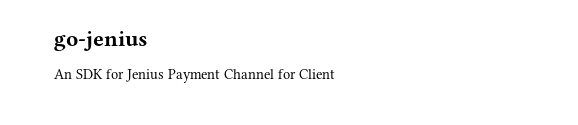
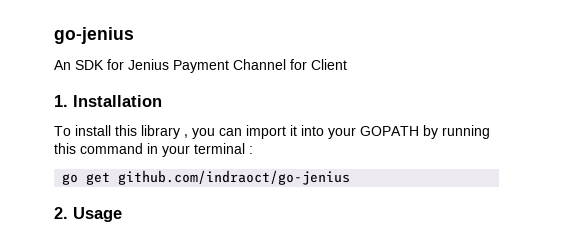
+ 1. Installation
+ To install this library , you can import it into your GOPATH by running this command in your terminal :
+ go get github.com/indraoct/go-jenius
+ 2. Usage

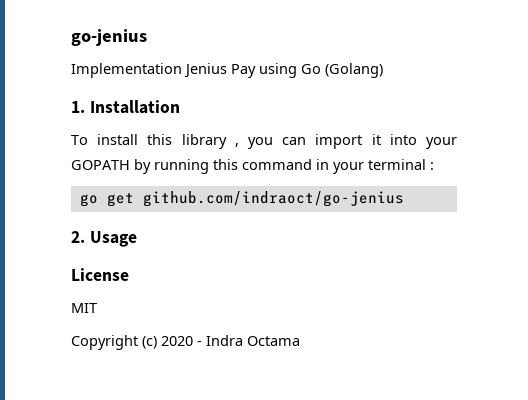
- An SDK for Jenius Payment Channel for Client
+ Implementation Jenius Pay using Go (Golang)
+ License
+ MIT
+ Copyright (c) 2020 - Indra Octama

